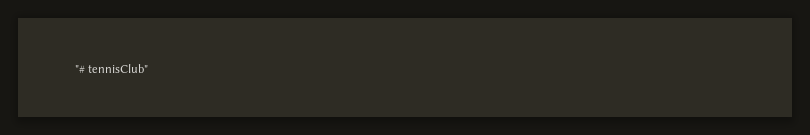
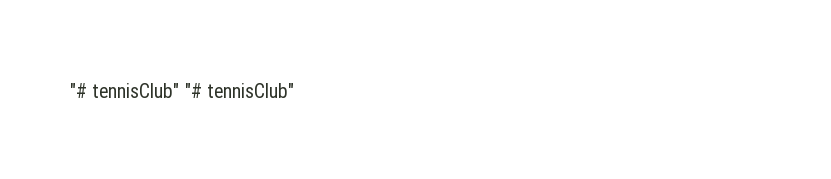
- "# tennisClub"
+ "# tennisClub" "# tennisClub"

